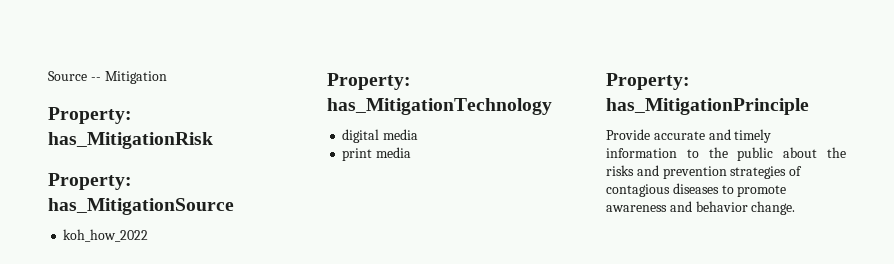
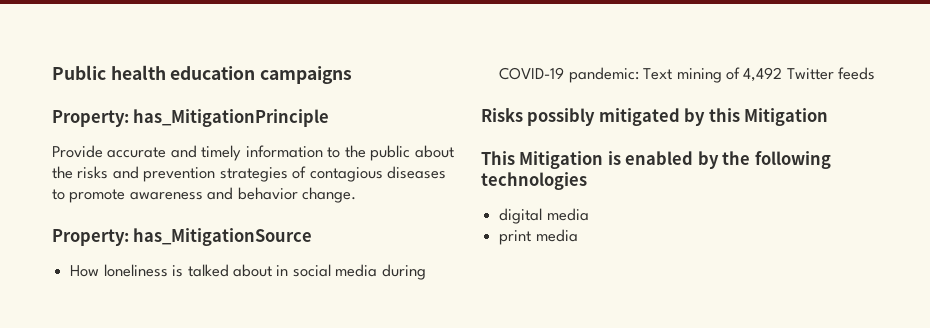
- Source -- Mitigation
- Property: has_MitigationRisk
- Property: has_MitigationSource
- koh_how_2022
- Property: has_MitigationTechnology
- digital media
- print media
+ Public health education campaigns
+ Property: has_MitigationSource
+ How loneliness is talked about in social media during COVID-19 pandemic: Text mining of 4,492 Twitter feeds
+ Risks possibly mitigated by this Mitigation
+ This Mitigation is enabled by the following technologies
+ digital media
+ print media

